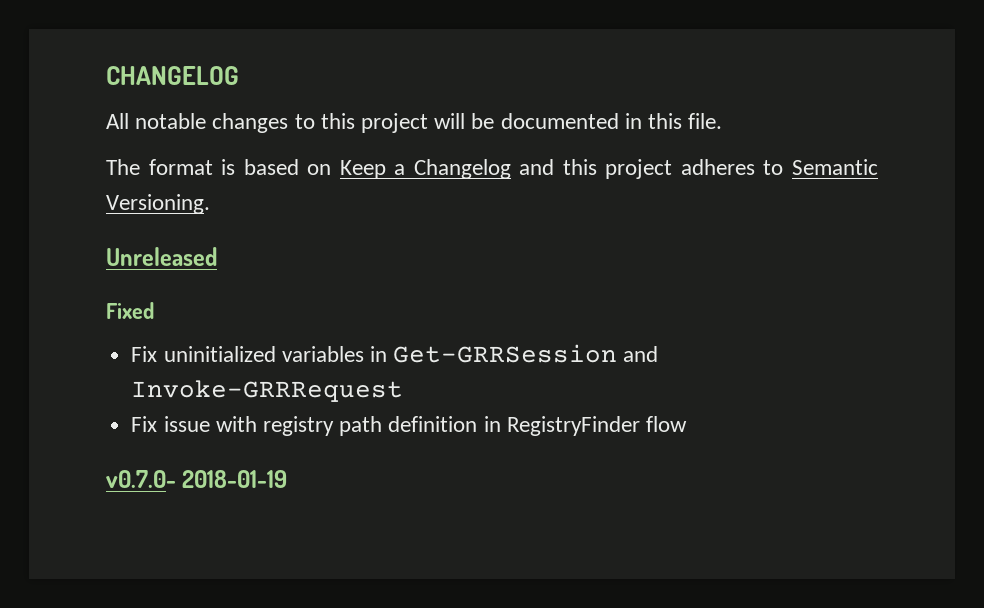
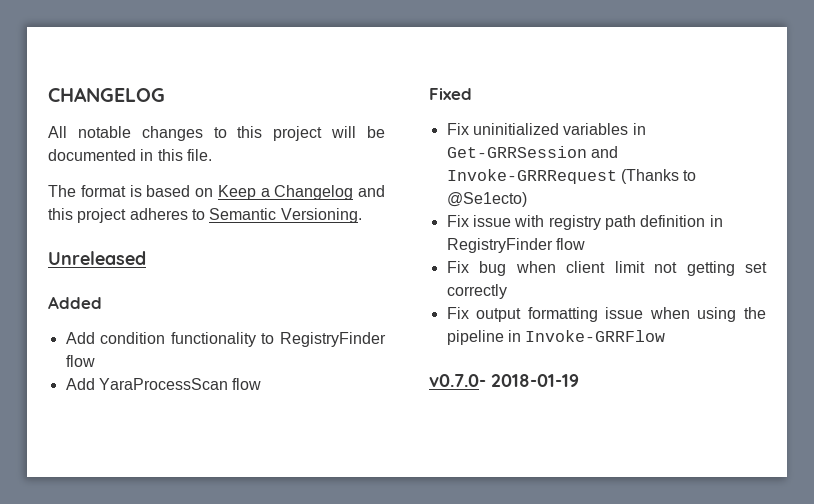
+ Added
+ Add condition functionality to RegistryFinder flow
+ Add YaraProcessScan flow
- Fix uninitialized variables in Get-GRRSession and Invoke-GRRRequest
+ Fix uninitialized variables in Get-GRRSession and Invoke-GRRRequest (Thanks to @Se1ecto)
+ Fix bug when client limit not getting set correctly
+ Fix output formatting issue when using the pipeline in Invoke-GRRFlow

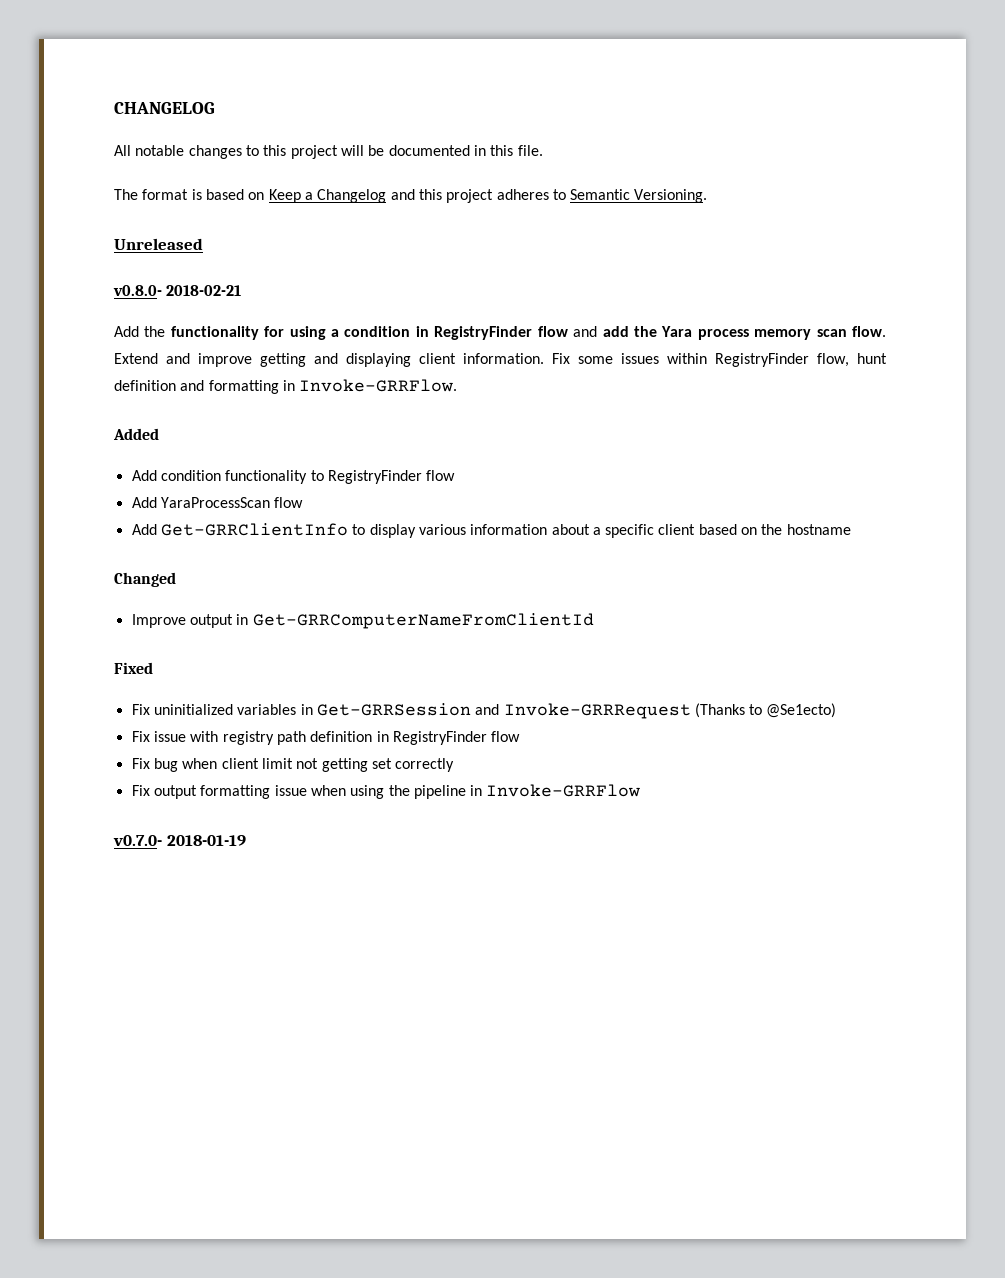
+ v0.8.0- 2018-02-21
+ Add the functionality for using a condition in RegistryFinder flow and add the Yara process memory scan flow. Extend and improve getting and displaying client information. Fix some issues within RegistryFinder flow, hunt definition and formatting in Invoke-GRRFlow.
+ Add Get-GRRClientInfo to display various information about a specific client based on the hostname
+ Changed
+ Improve output in Get-GRRComputerNameFromClientId

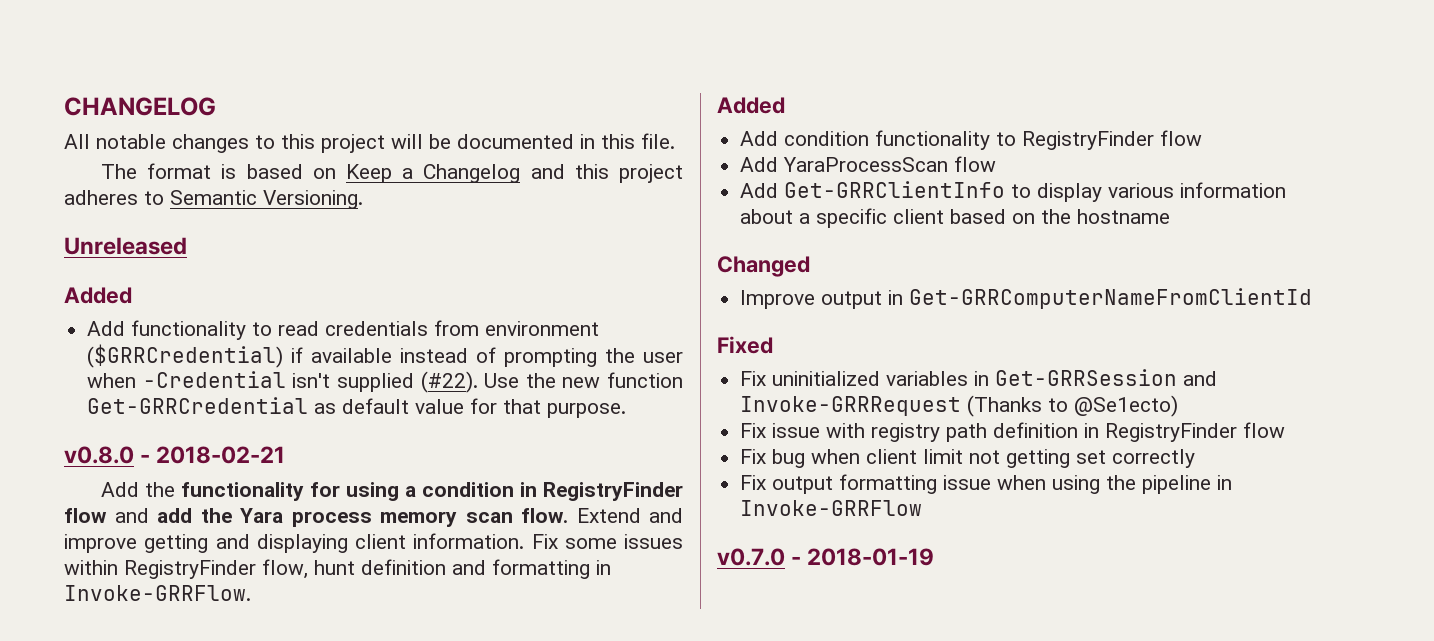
  Unreleased
- v0.8.0- 2018-02-21
+ Added
+ Add functionality to read credentials from environment ($GRRCredential) if available instead of prompting the user when -Credential isn't supplied (#22). Use the new function Get-GRRCredential as default value for that purpose.
+ v0.8.0 - 2018-02-21
- v0.7.0- 2018-01-19
+ v0.7.0 - 2018-01-19

